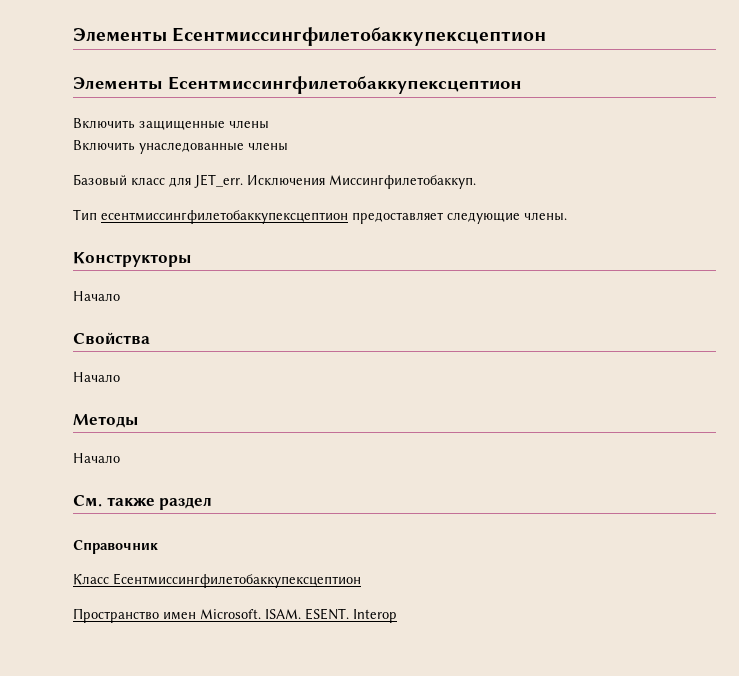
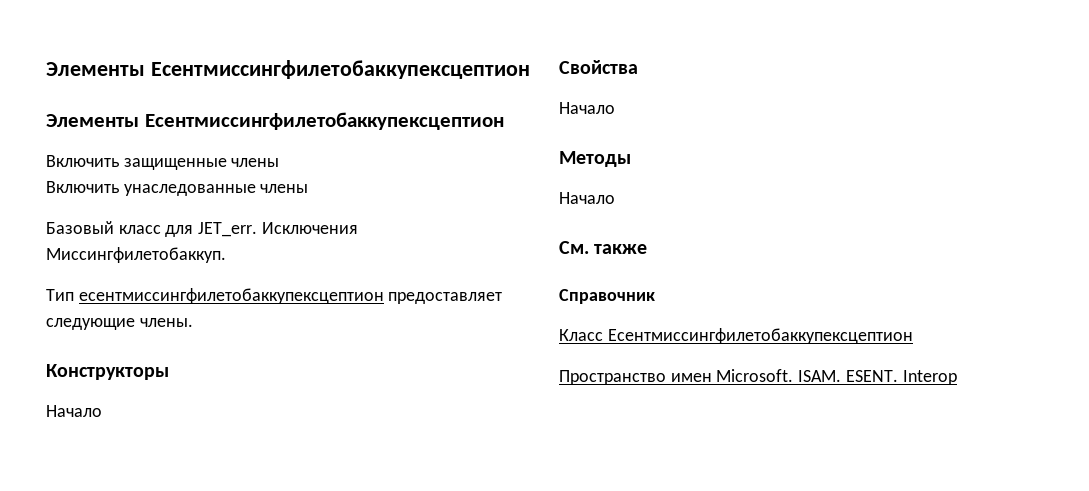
- См. также раздел
+ См. также

